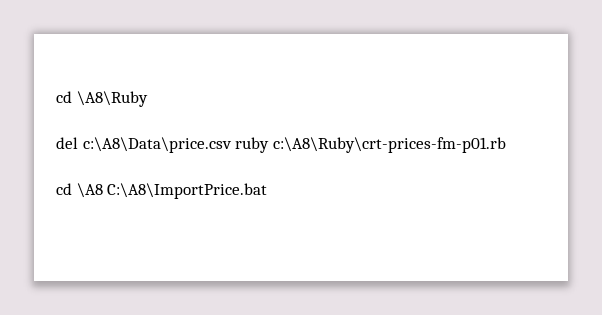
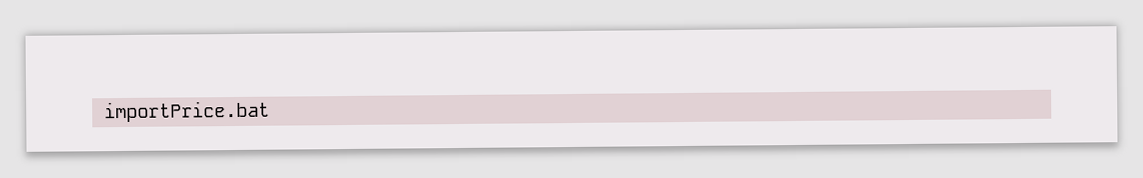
- cd \A8\Ruby
- del c:\A8\Data\price.csv ruby c:\A8\Ruby\crt-prices-fm-p01.rb
- cd \A8 C:\A8\ImportPrice.bat
+ importPrice.bat

